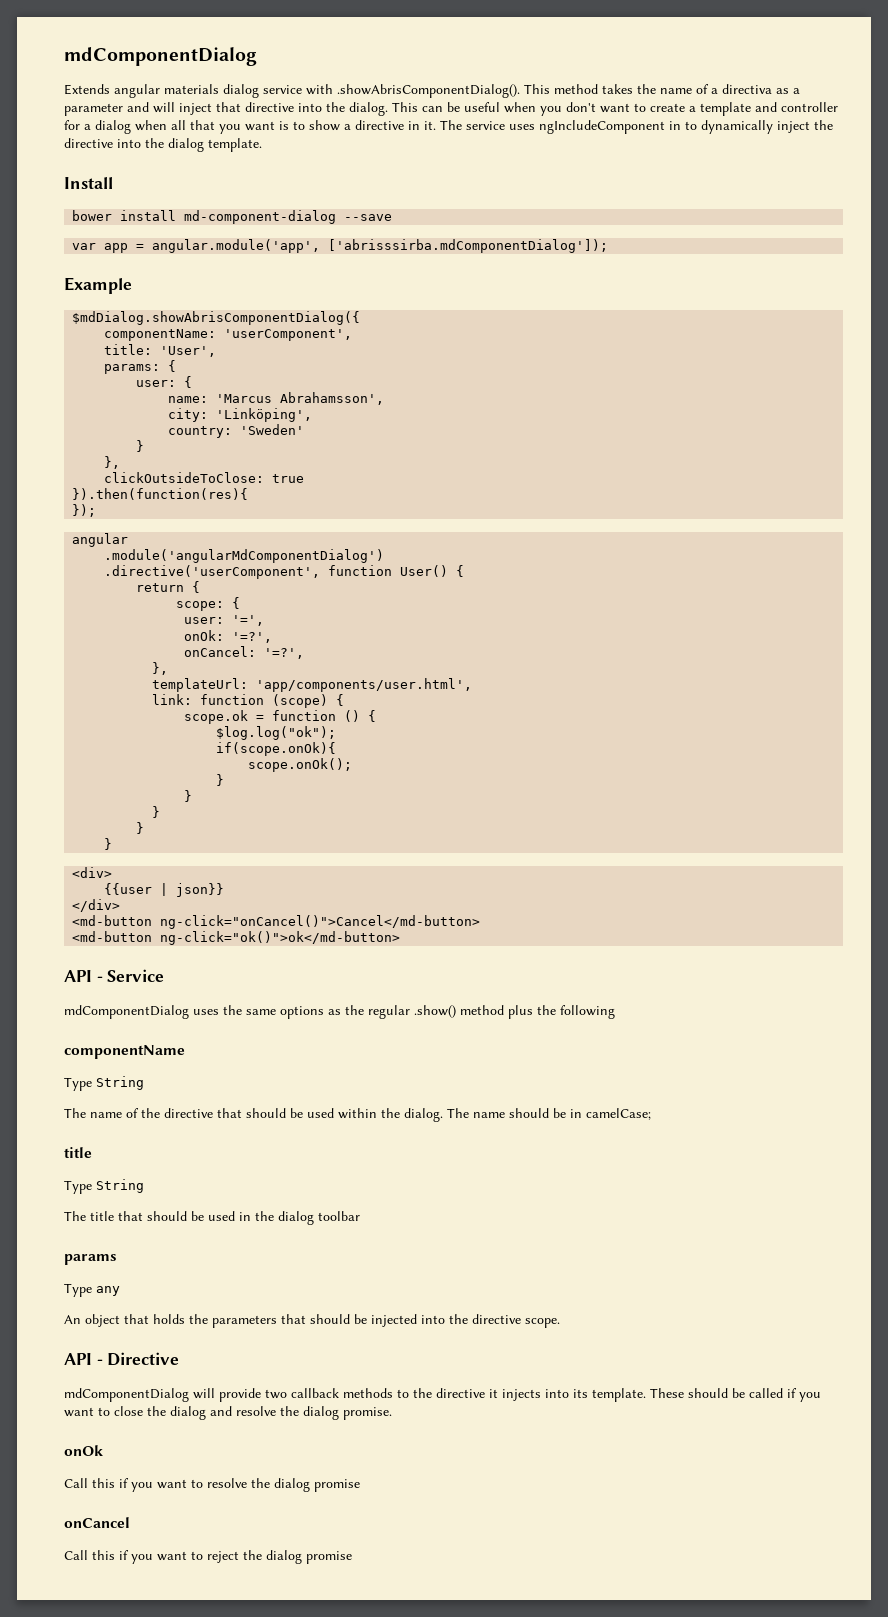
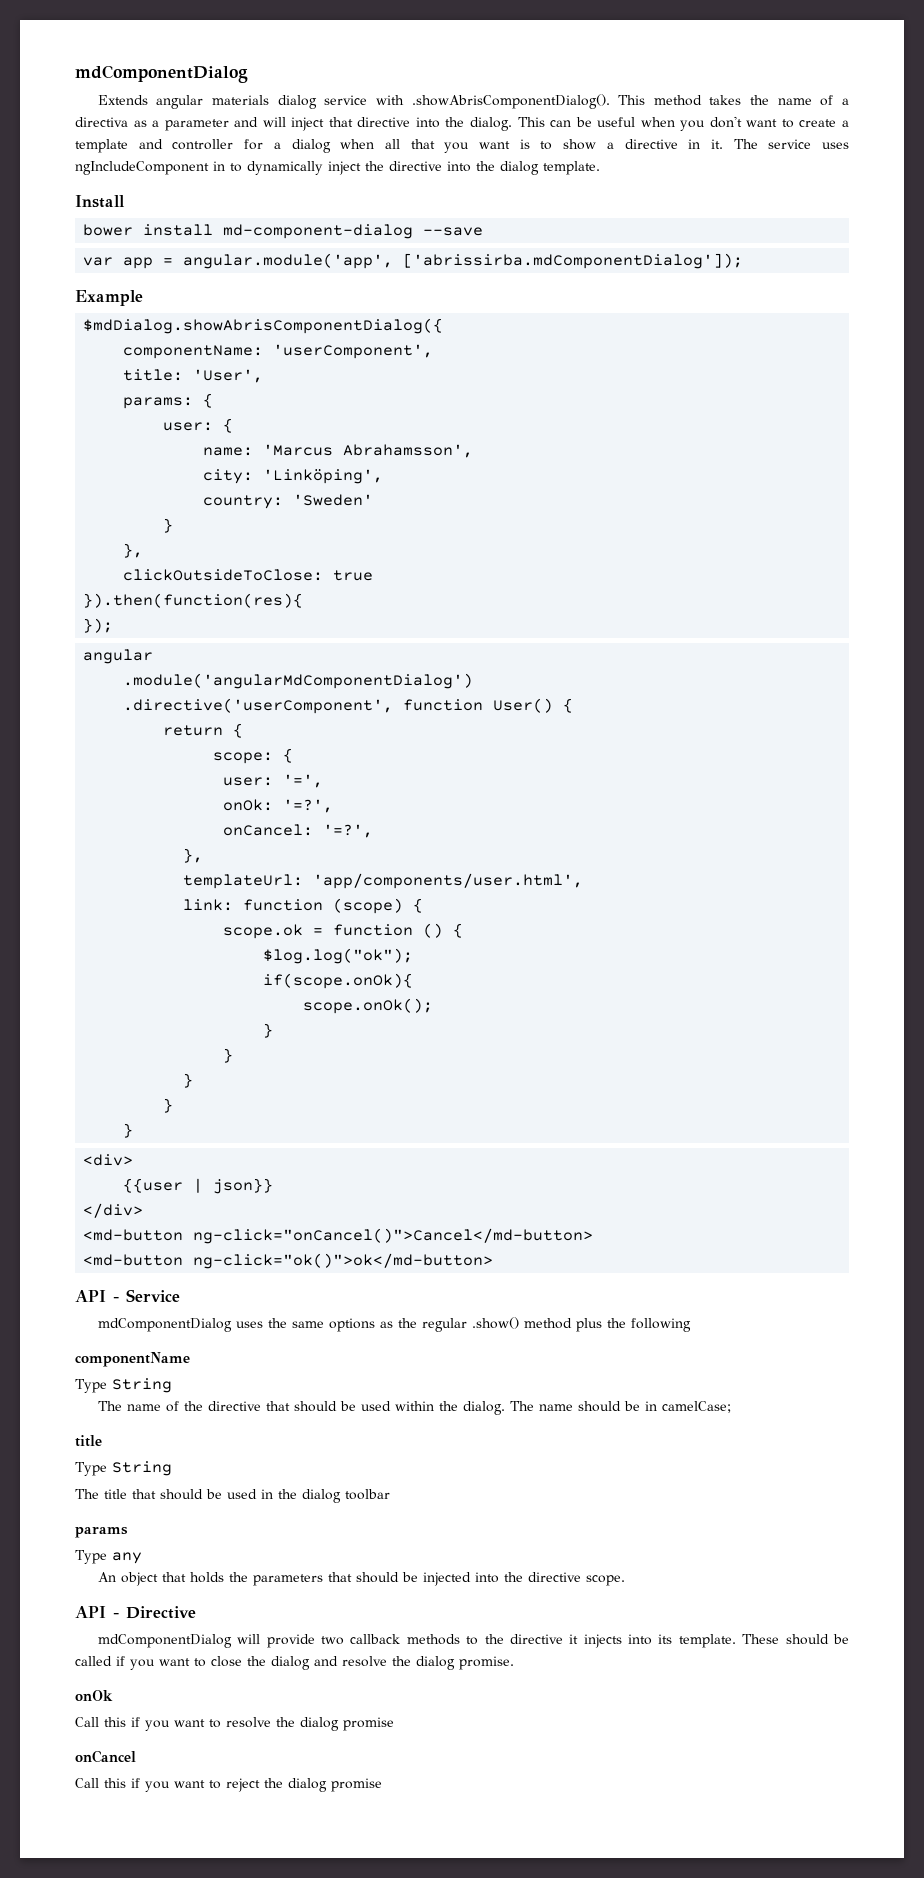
- var app = angular.module('app', ['abrisssirba.mdComponentDialog']);
+ var app = angular.module('app', ['abrissirba.mdComponentDialog']);

